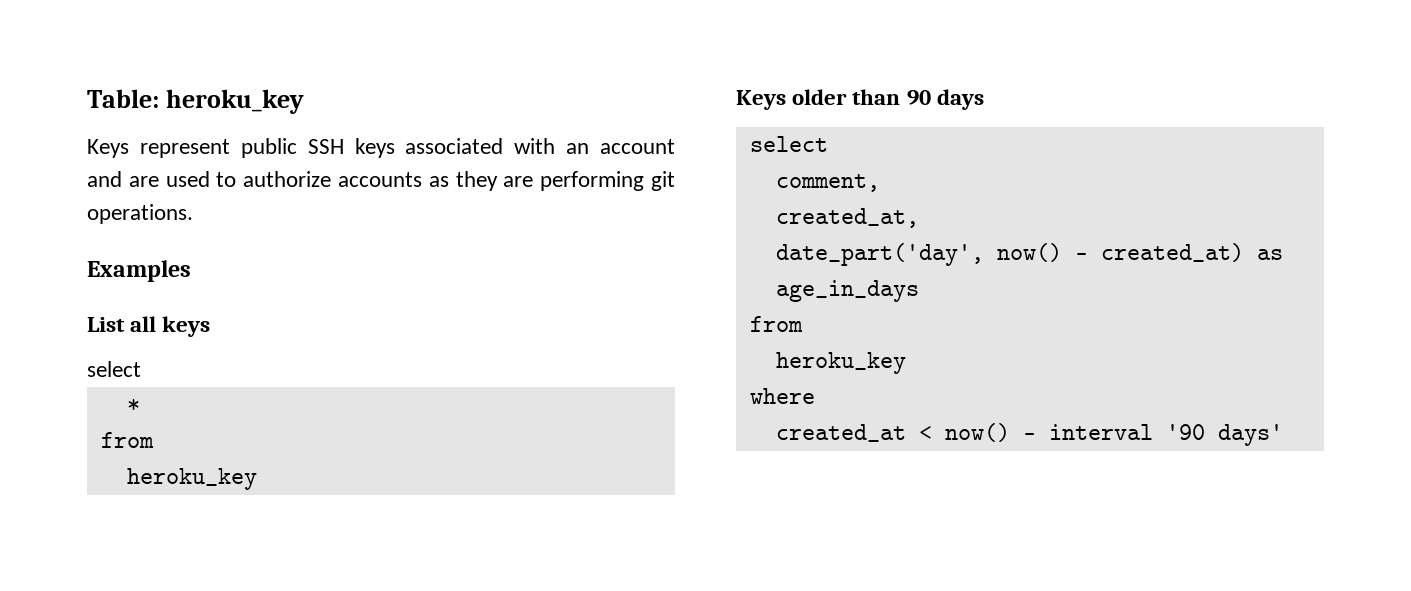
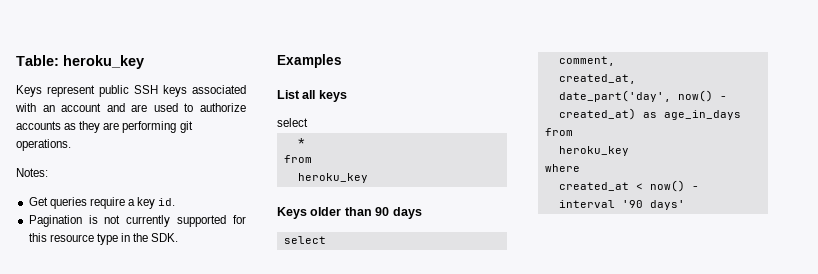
+ Notes:
+ Get queries require a key id.
+ Pagination is not currently supported for this resource type in the SDK.

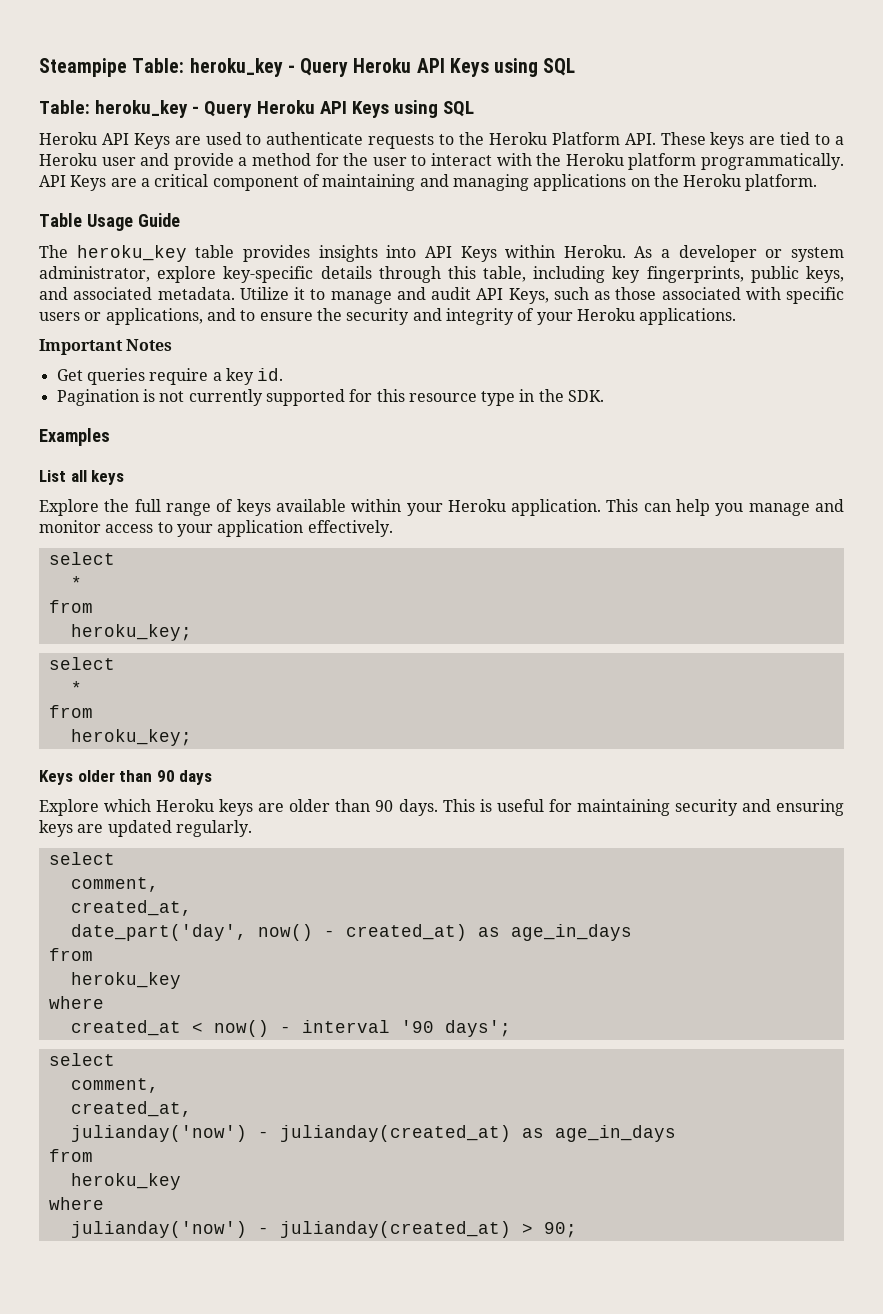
- Table: heroku_key
- Keys represent public SSH keys associated with an account and are used to authorize accounts as they are performing git operations.
- Notes:
+ Steampipe Table: heroku_key - Query Heroku API Keys using SQL
+ Table: heroku_key - Query Heroku API Keys using SQL
+ Heroku API Keys are used to authenticate requests to the Heroku Platform API. These keys are tied to a Heroku user and provide a method for the user to interact with the Heroku platform programmatically. API Keys are a critical component of maintaining and managing applications on the Heroku platform.
+ Table Usage Guide
+ The heroku_key table provides insights into API Keys within Heroku. As a developer or system administrator, explore key-specific details through this table, including key fingerprints, public keys, and associated metadata. Utilize it to manage and audit API Keys, such as those associated with specific users or applications, and to ensure the security and integrity of your Heroku applications.
+ Important Notes
  List all keys
+ Explore the full range of keys available within your Heroku application. This can help you manage and monitor access to your application effectively.
  select
  *
  from
- heroku_key
+ heroku_key;
+ select
+ *
+ from
+ heroku_key;
+ Explore which Heroku keys are older than 90 days. This is useful for maintaining security and ensuring keys are updated regularly.
- created_at < now() - interval '90 days'
+ created_at < now() - interval '90 days';
+ select
+ comment,
+ created_at,
+ julianday('now') - julianday(created_at) as age_in_days
+ from
+ heroku_key
+ where
+ julianday('now') - julianday(created_at) > 90;

